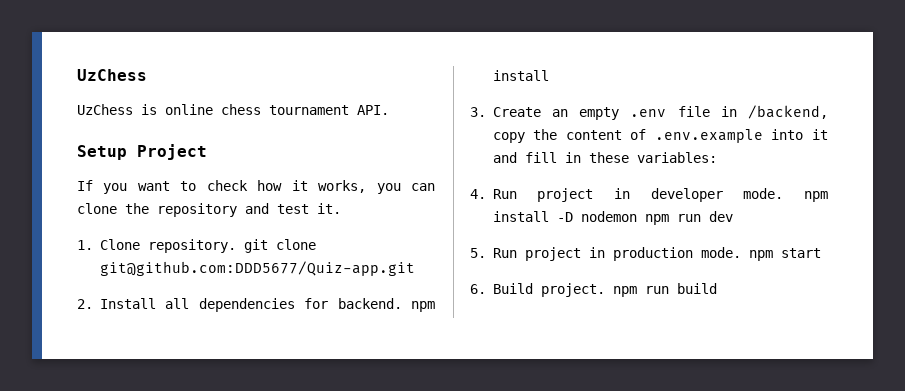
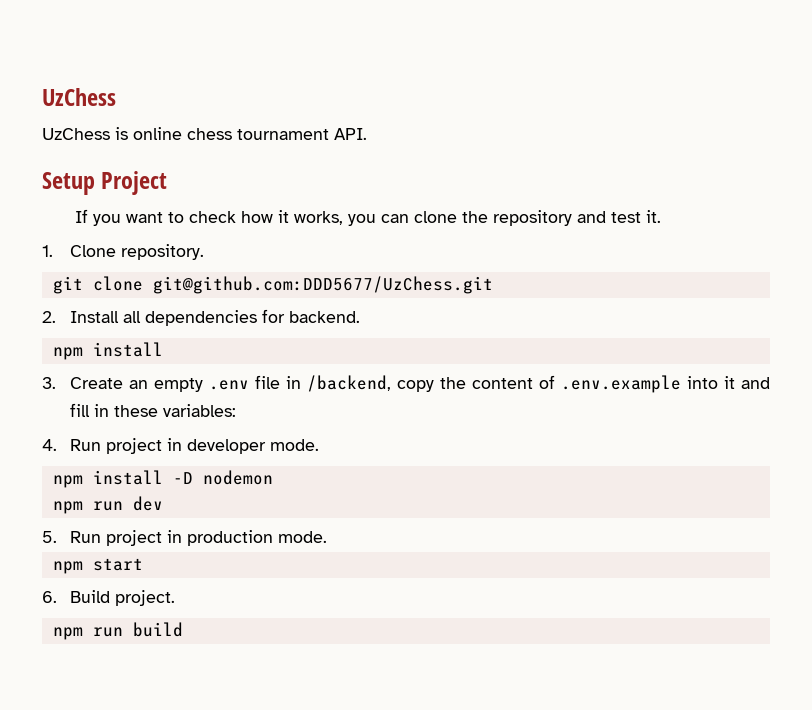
- 1. Clone repository. git clone git@github.com:DDD5677/Quiz-app.git
+ 1. Clone repository.
+ git clone git@github.com:DDD5677/UzChess.git
- 2. Install all dependencies for backend. npm install
+ 2. Install all dependencies for backend.
+ npm install
- 4. Run project in developer mode. npm install -D nodemon npm run dev
+ 4. Run project in developer mode.
+ npm install -D nodemon
+ npm run dev
- 5. Run project in production mode. npm start
+ 5. Run project in production mode.
+ npm start
- 6. Build project. npm run build
+ 6. Build project.
+ npm run build

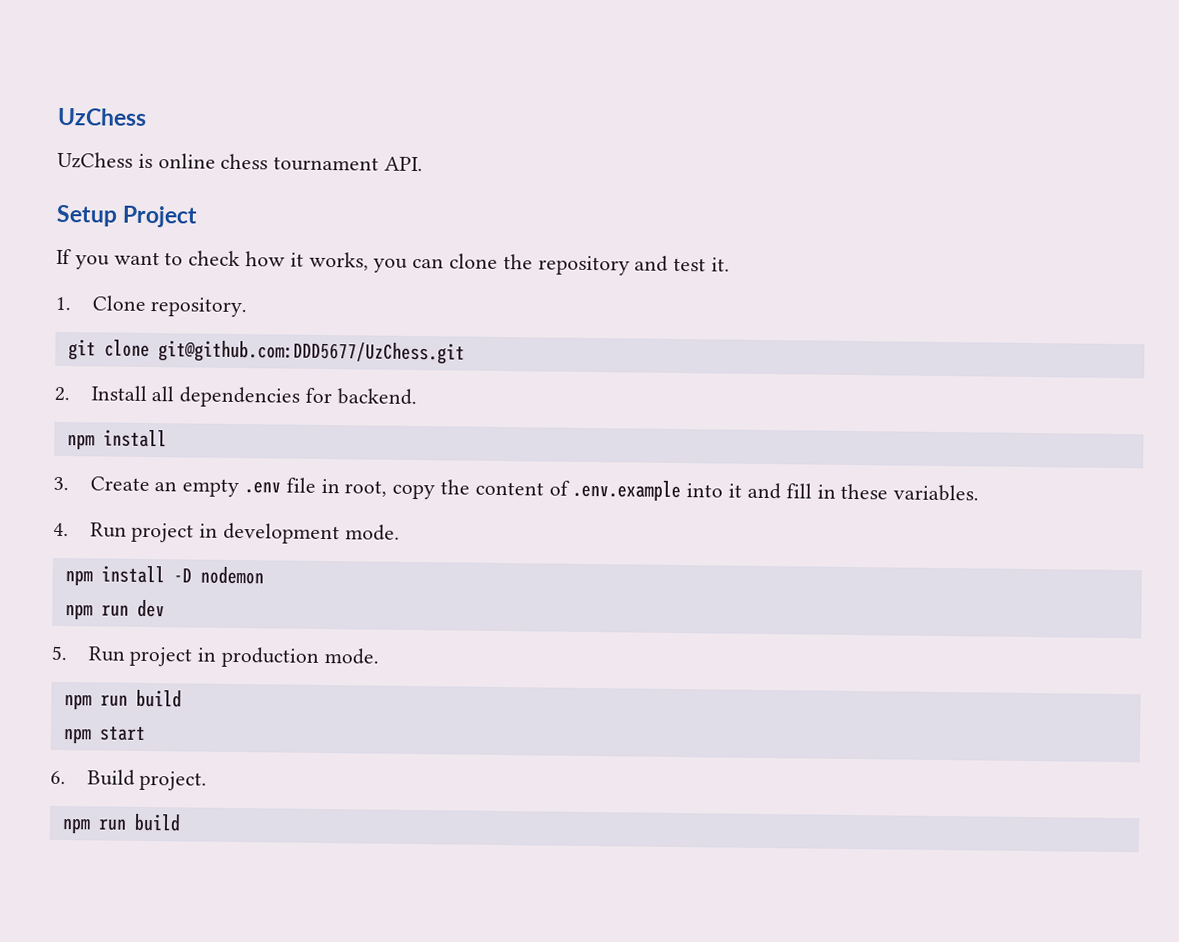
- 3. Create an empty .env file in /backend, copy the content of .env.example into it and fill in these variables:
+ 3. Create an empty .env file in root, copy the content of .env.example into it and fill in these variables.
- 4. Run project in developer mode.
+ 4. Run project in development mode.
  5. Run project in production mode.
+ npm run build

